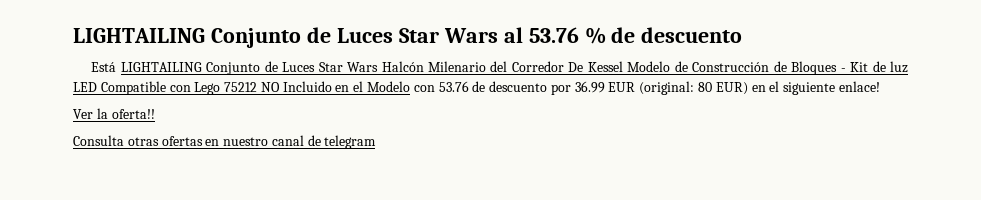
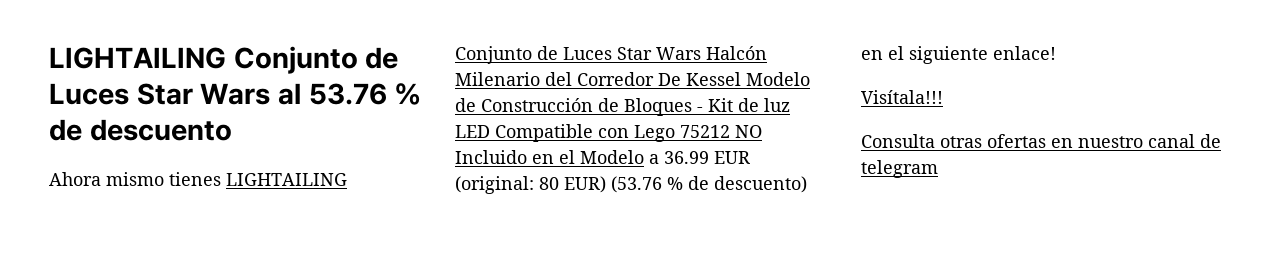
- Está LIGHTAILING Conjunto de Luces Star Wars Halcón Milenario del Corredor De Kessel Modelo de Construcción de Bloques - Kit de luz LED Compatible con Lego 75212 NO Incluido en el Modelo con 53.76 de descuento por 36.99 EUR (original: 80 EUR) en el siguiente enlace!
+ Ahora mismo tienes LIGHTAILING Conjunto de Luces Star Wars Halcón Milenario del Corredor De Kessel Modelo de Construcción de Bloques - Kit de luz LED Compatible con Lego 75212 NO Incluido en el Modelo a 36.99 EUR (original: 80 EUR) (53.76 % de descuento) en el siguiente enlace!
- Ver la oferta!!
+ Visítala!!!

